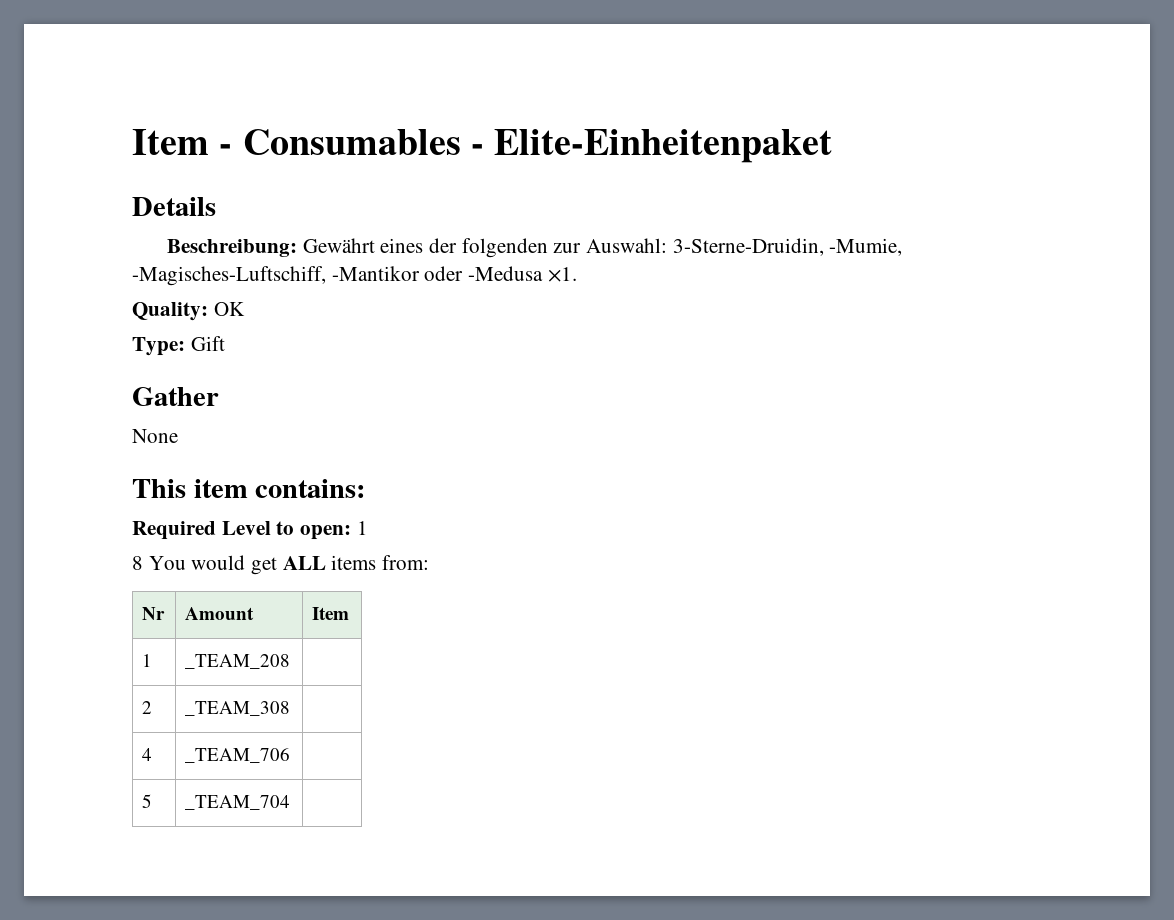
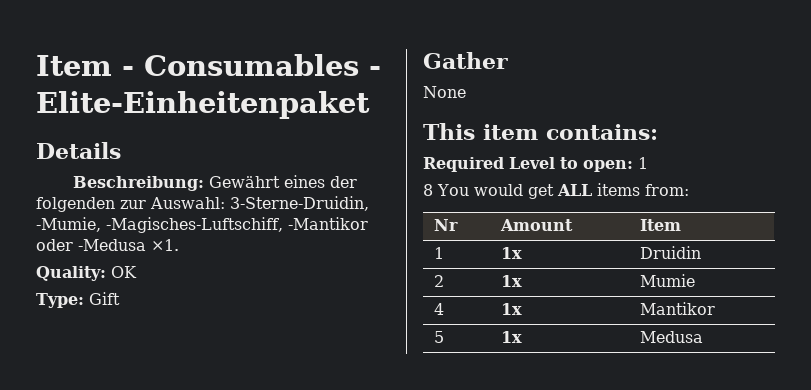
- 1 | _TEAM_208 |
+ 1 | 1x | Druidin
- 2 | _TEAM_308 |
+ 2 | 1x | Mumie
- 4 | _TEAM_706 |
+ 4 | 1x | Mantikor
- 5 | _TEAM_704 |
+ 5 | 1x | Medusa

